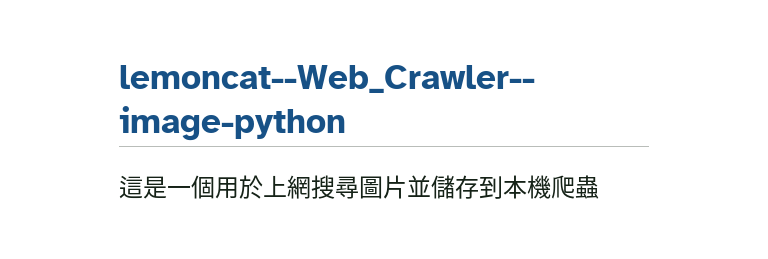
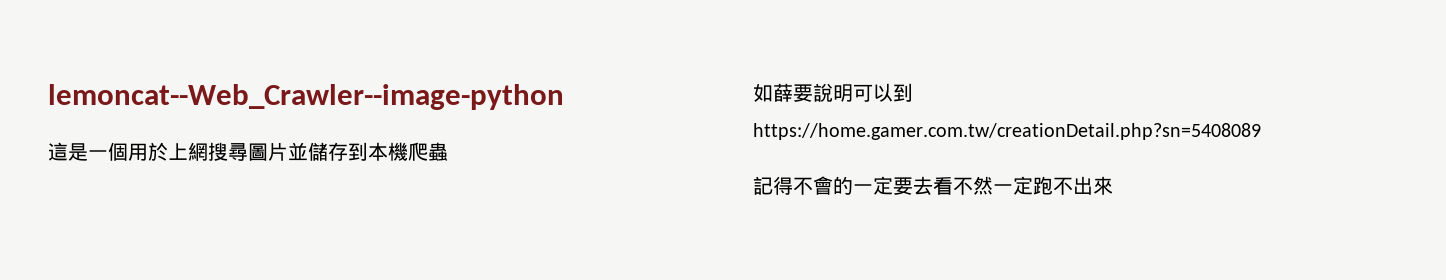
+ 如薛要說明可以到https://home.gamer.com.tw/creationDetail.php?sn=5408089
+ 記得不會的一定要去看不然一定跑不出來

